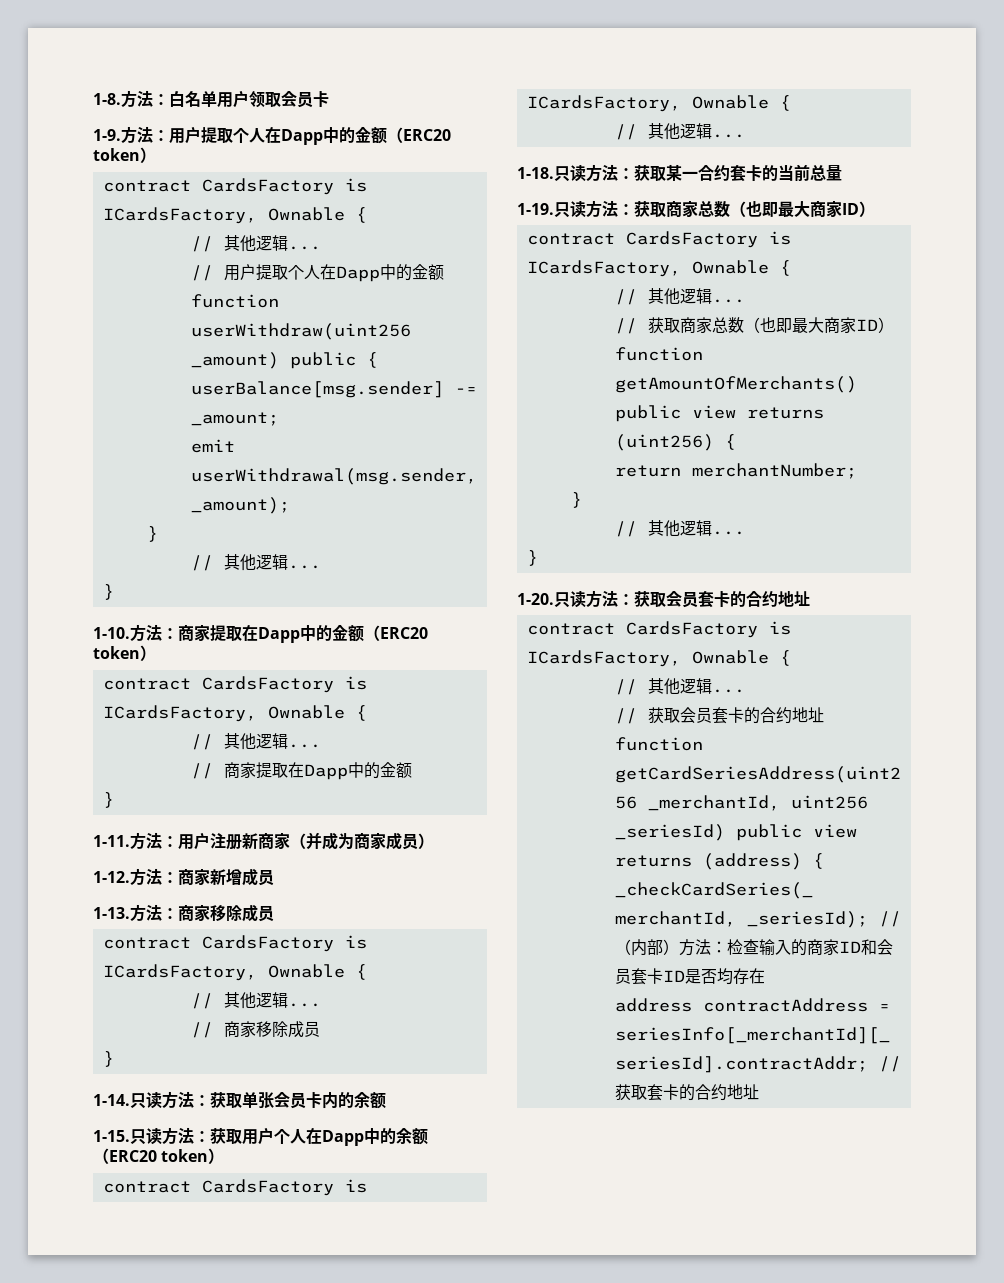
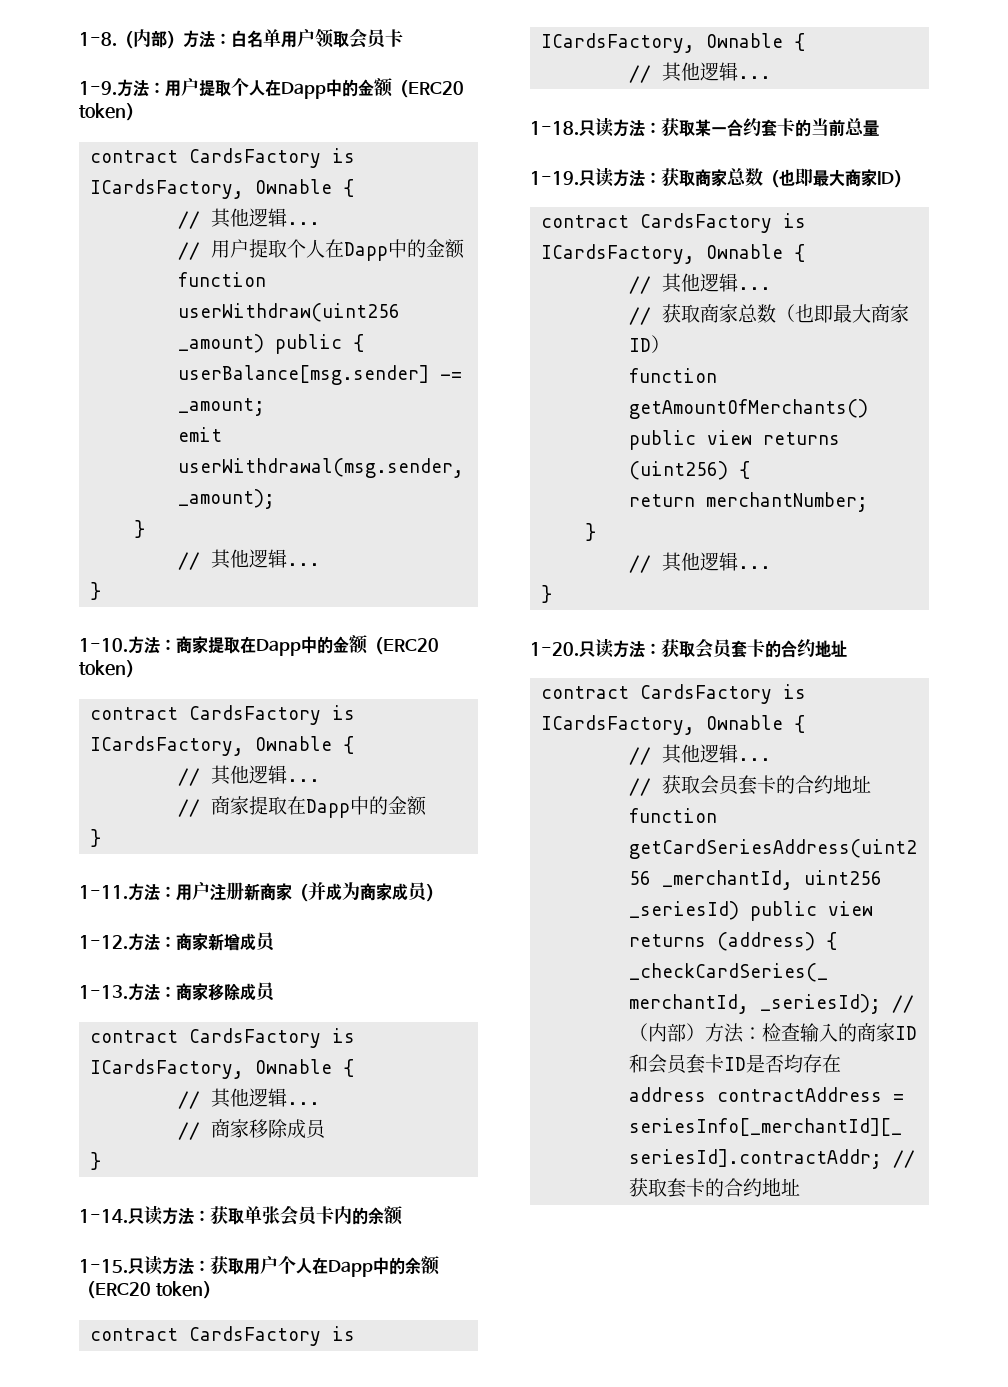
- 方法：白名单用户领取会员卡
+ （内部）方法：白名单用户领取会员卡

